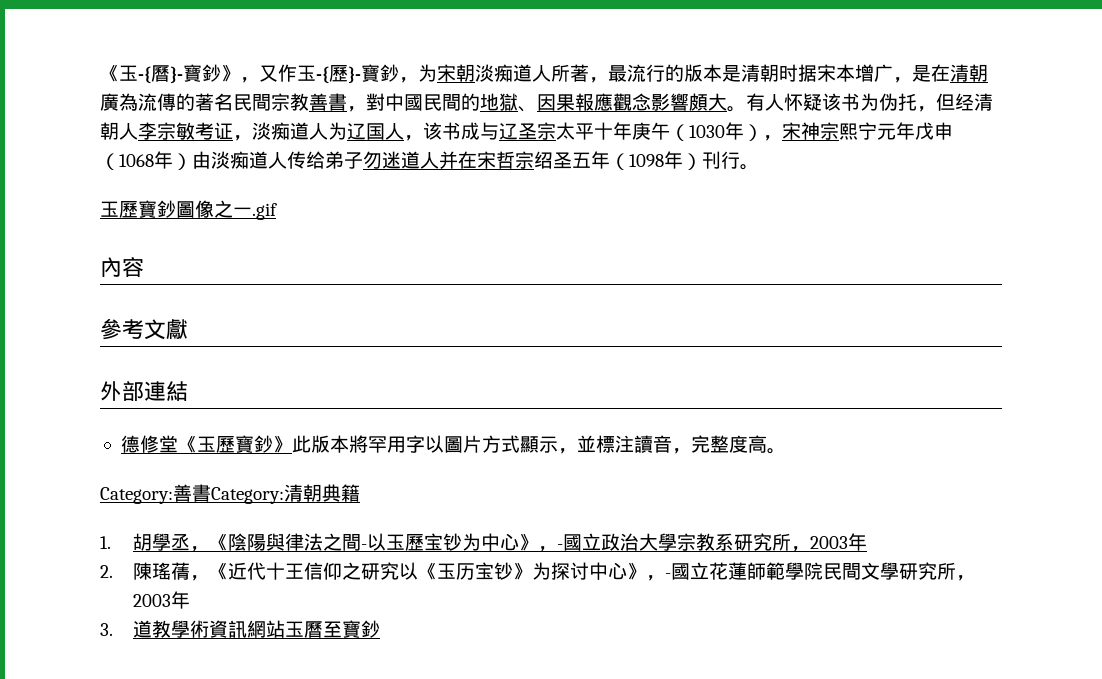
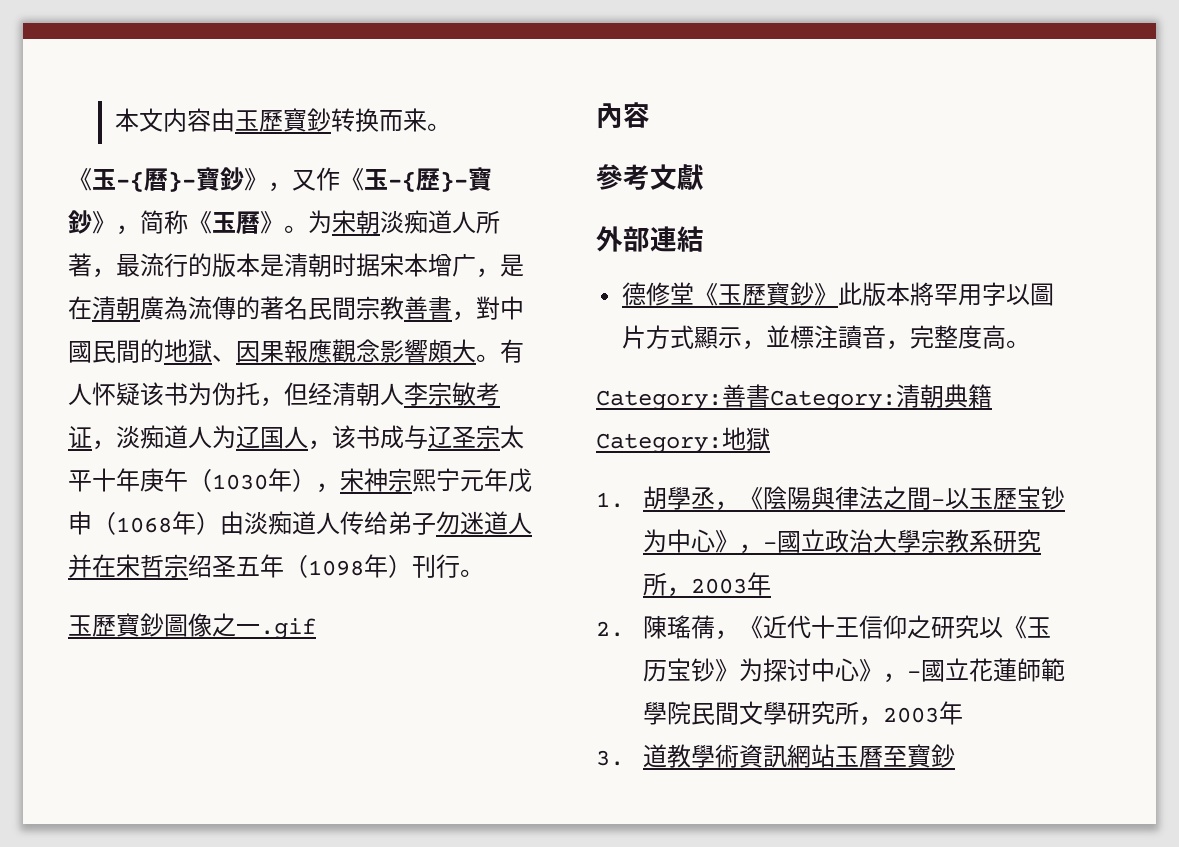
+ 本文内容由玉歷寶鈔转换而来。
- 《玉-{曆}-寶鈔》，又作玉-{歷}-寶鈔，为宋朝淡痴道人所著，最流行的版本是清朝时据宋本增广，是在清朝廣為流傳的著名民間宗教善書，對中國民間的地獄、因果報應觀念影響頗大。
+ 《玉-{曆}-寶鈔》，又作《玉-{歷}-寶鈔》，简称《玉曆》。为宋朝淡痴道人所著，最流行的版本是清朝时据宋本增广，是在清朝廣為流傳的著名民間宗教善書，對中國民間的地獄、因果報應觀念影響頗大。
- Category:善書Category:清朝典籍
+ Category:善書Category:清朝典籍Category:地獄

